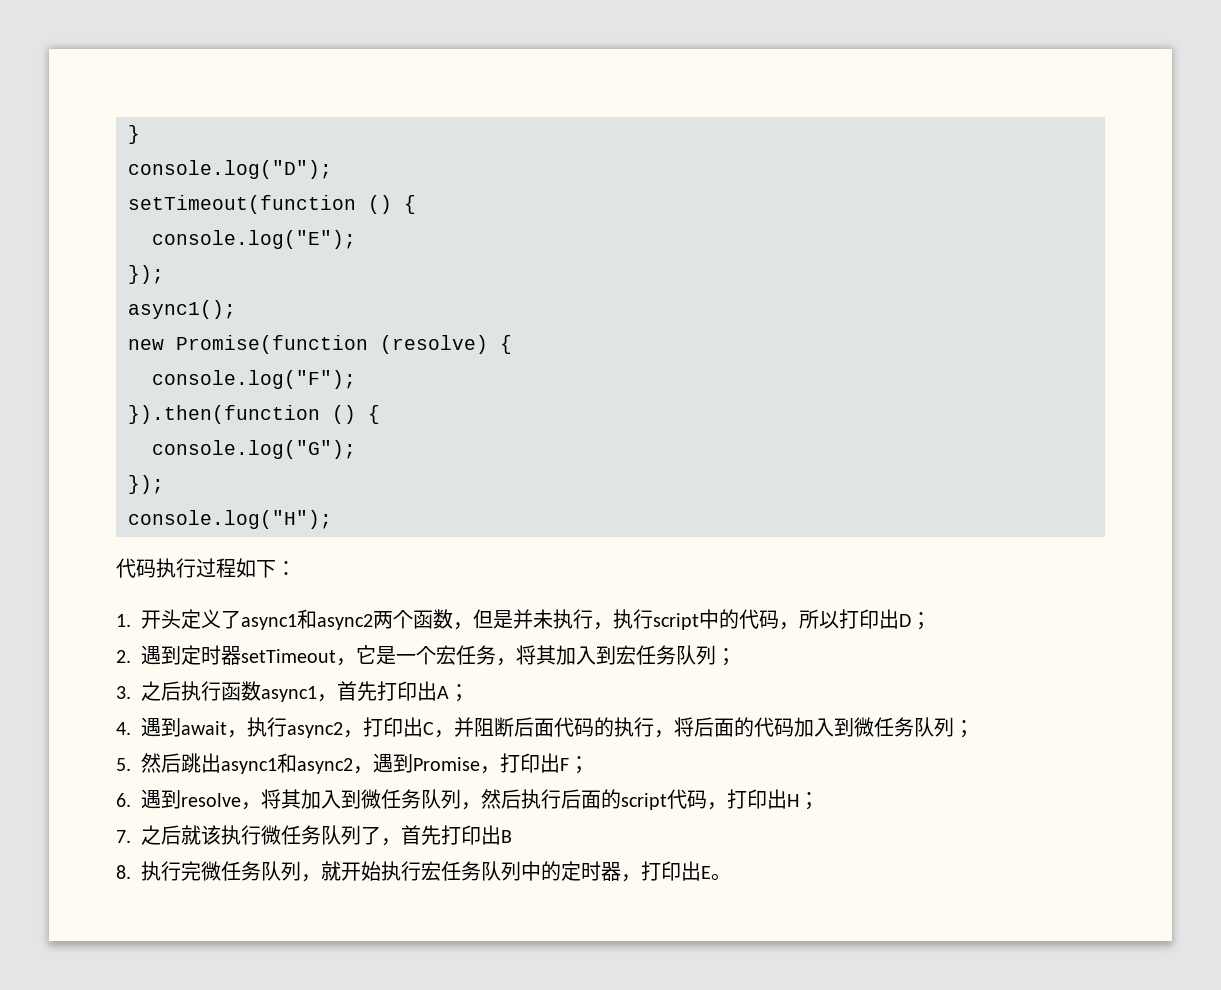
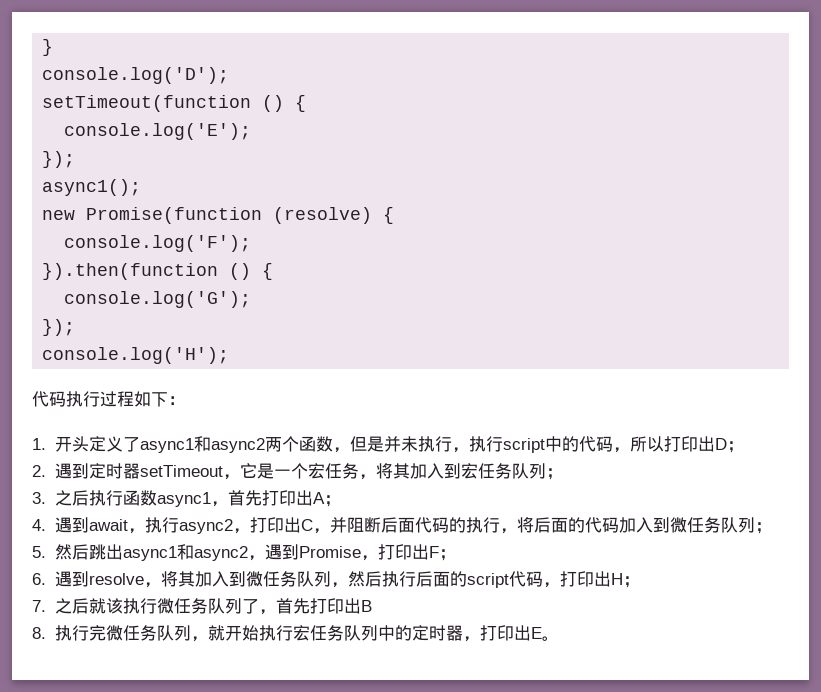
- console.log("D");
+ console.log('D');
- console.log("E");
+ console.log('E');
- console.log("F");
+ console.log('F');
- console.log("G");
+ console.log('G');
  });
- console.log("H");
+ console.log('H');

